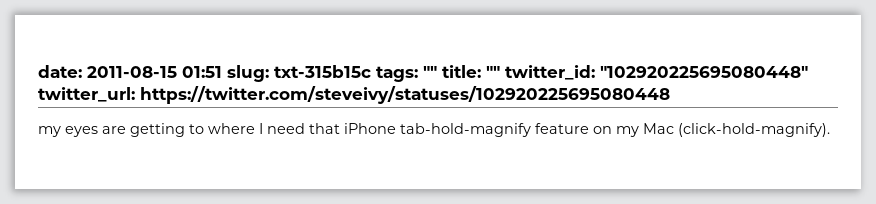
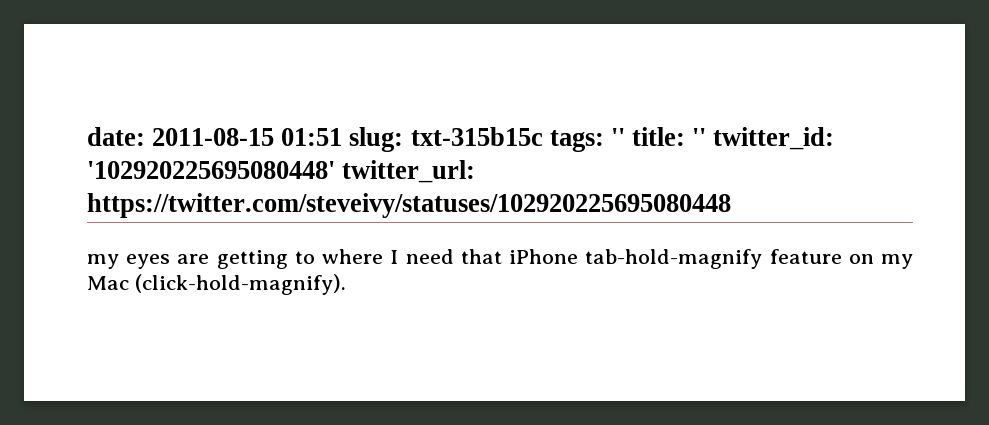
- date: 2011-08-15 01:51 slug: txt-315b15c tags: "" title: "" twitter_id: "102920225695080448" twitter_url: https://twitter.com/steveivy/statuses/102920225695080448
+ date: 2011-08-15 01:51 slug: txt-315b15c tags: '' title: '' twitter_id: '102920225695080448' twitter_url: https://twitter.com/steveivy/statuses/102920225695080448

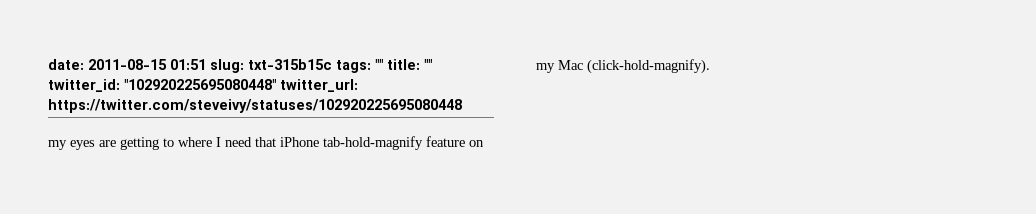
- date: 2011-08-15 01:51 slug: txt-315b15c tags: '' title: '' twitter_id: '102920225695080448' twitter_url: https://twitter.com/steveivy/statuses/102920225695080448
+ date: 2011-08-15 01:51 slug: txt-315b15c tags: "" title: "" twitter_id: "102920225695080448" twitter_url: https://twitter.com/steveivy/statuses/102920225695080448

